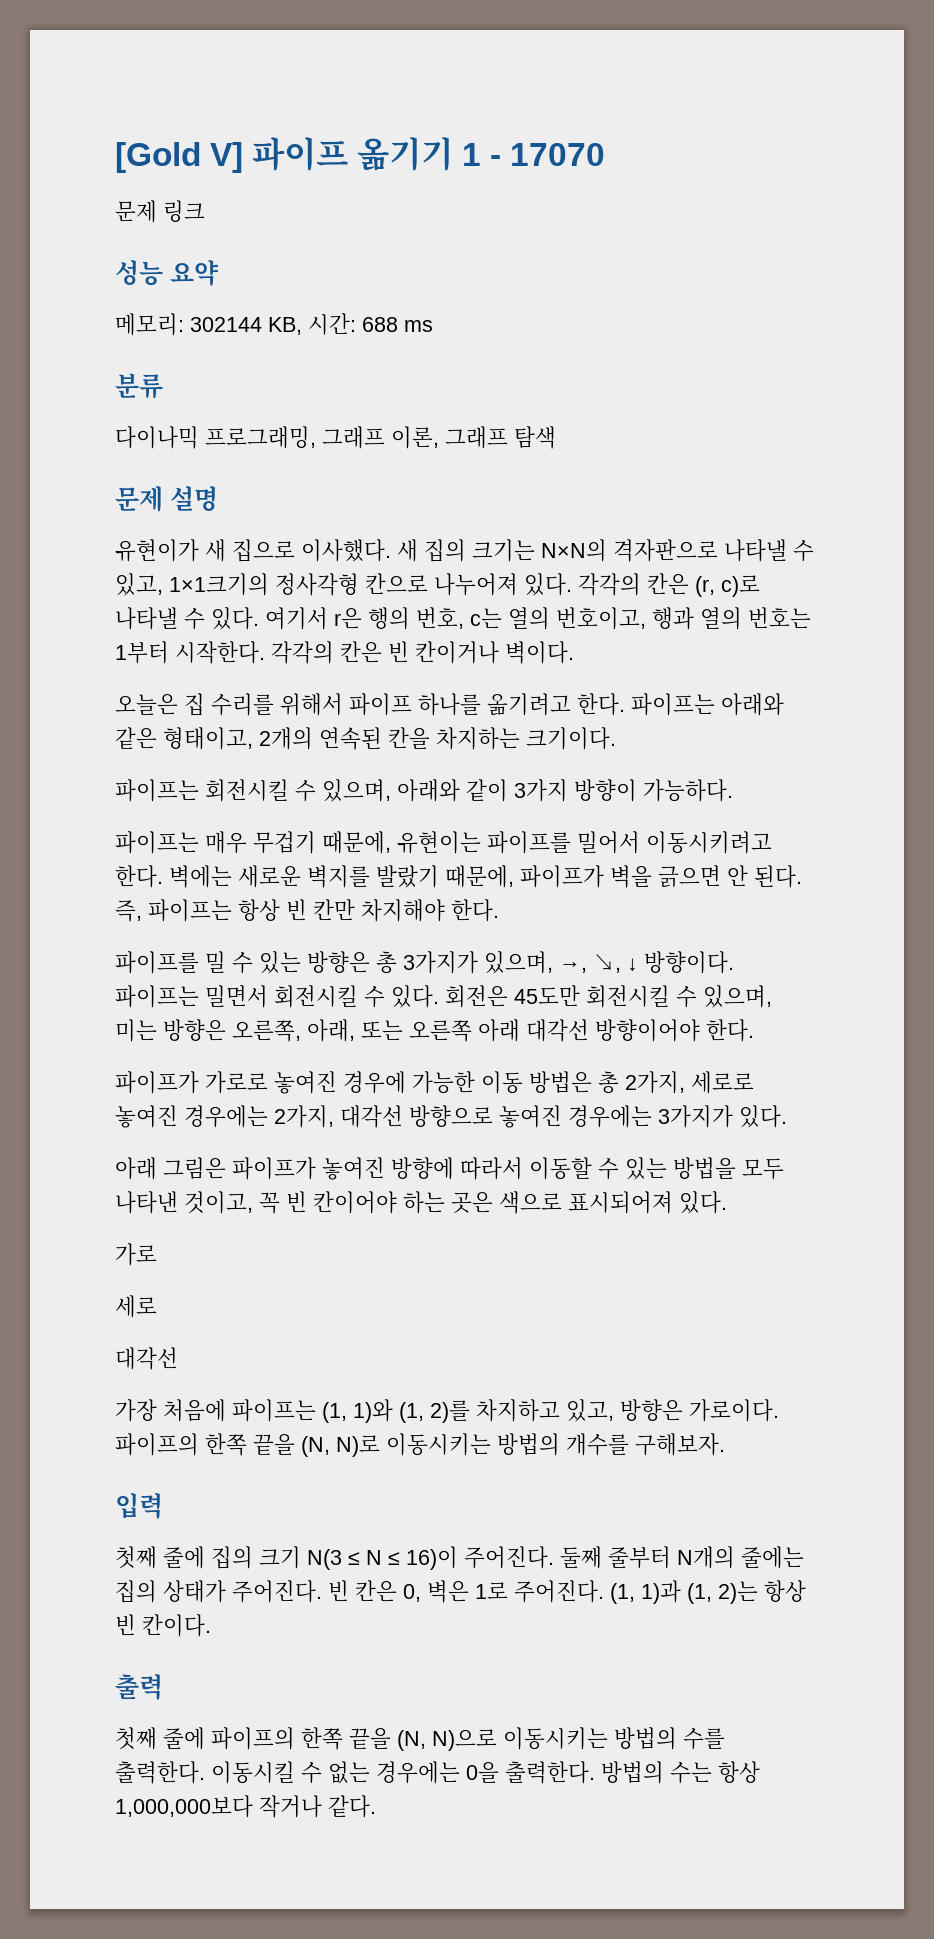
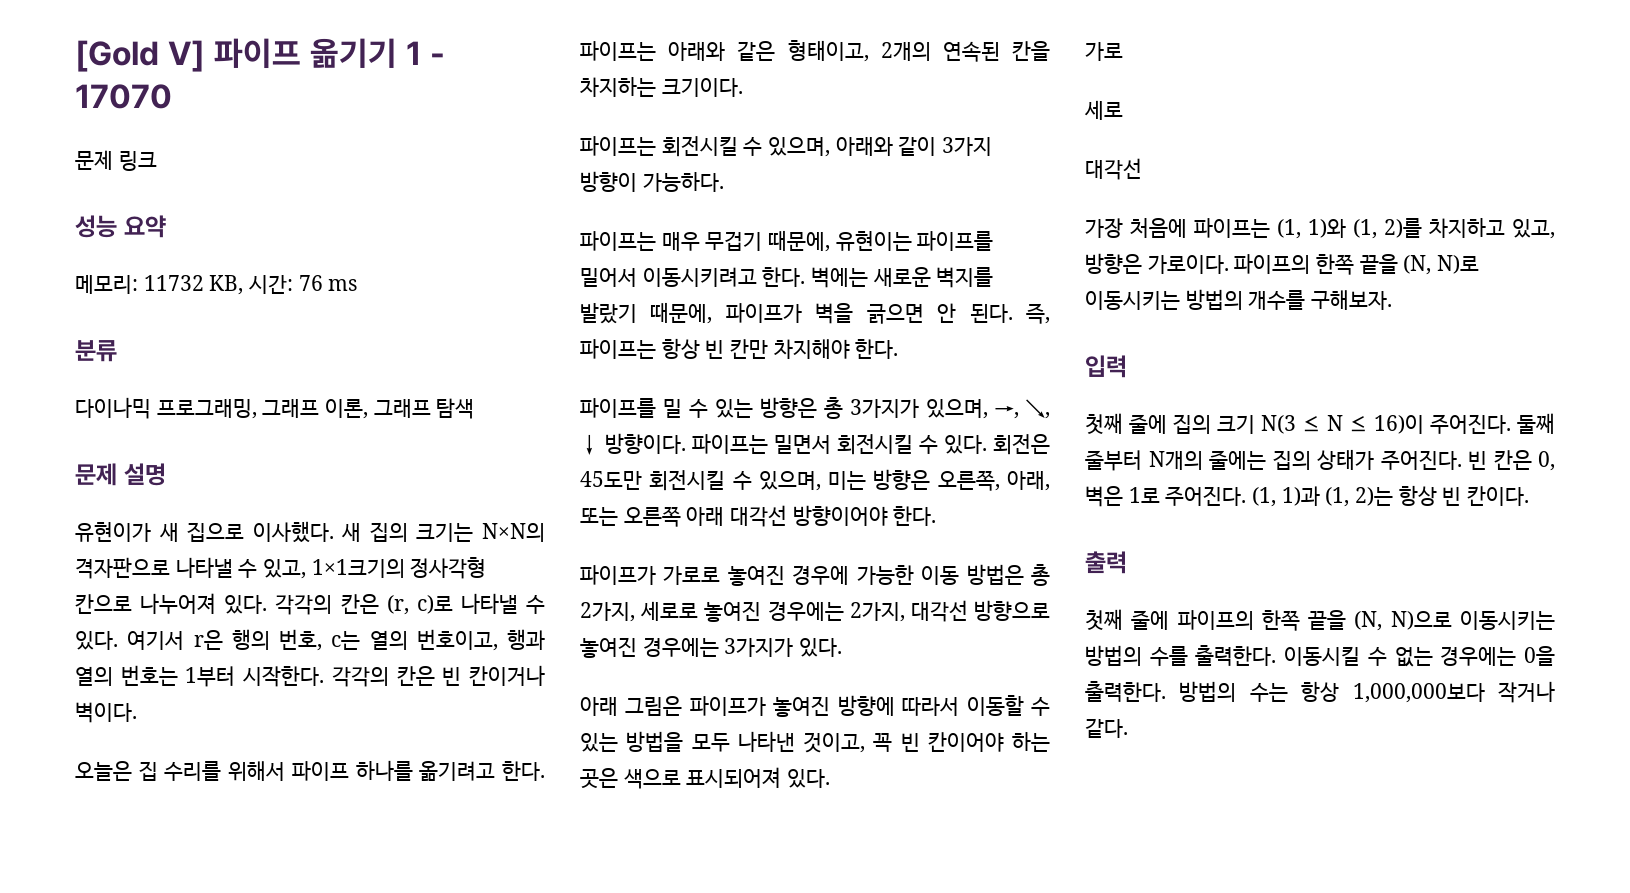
- 메모리: 302144 KB, 시간: 688 ms
+ 메모리: 11732 KB, 시간: 76 ms

